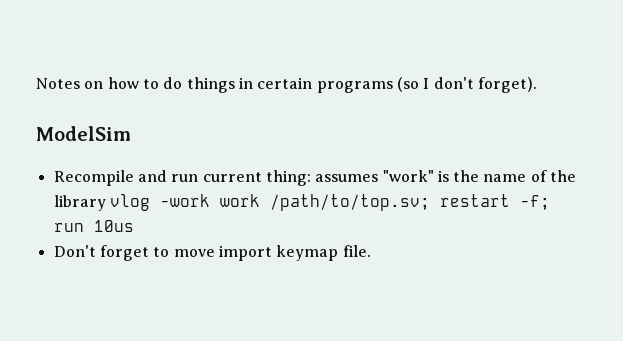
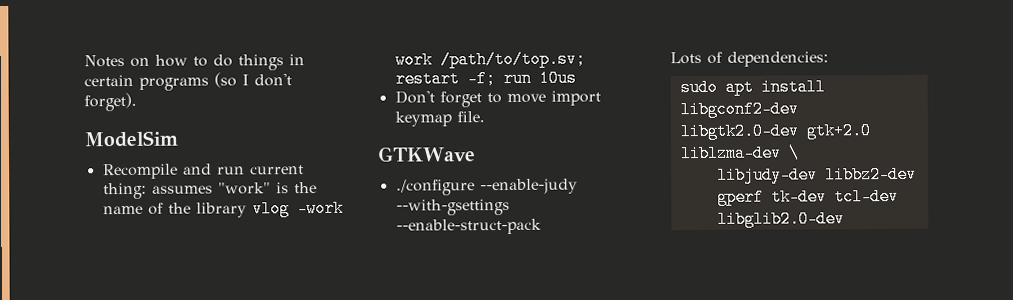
+ GTKWave
+ ./configure --enable-judy --with-gsettings --enable-struct-pack
+ Lots of dependencies:
+ sudo apt install libgconf2-dev libgtk2.0-dev gtk+2.0 liblzma-dev \
+ libjudy-dev libbz2-dev gperf tk-dev tcl-dev libglib2.0-dev

